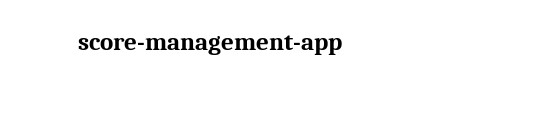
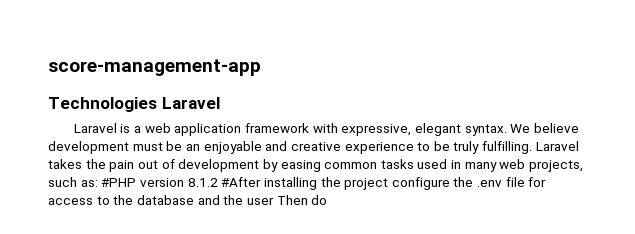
+ Technologies Laravel
+ Laravel is a web application framework with expressive, elegant syntax. We believe development must be an enjoyable and creative experience to be truly fulfilling. Laravel takes the pain out of development by easing common tasks used in many web projects, such as: #PHP version 8.1.2 #After installing the project configure the .env file for access to the database and the user Then do

